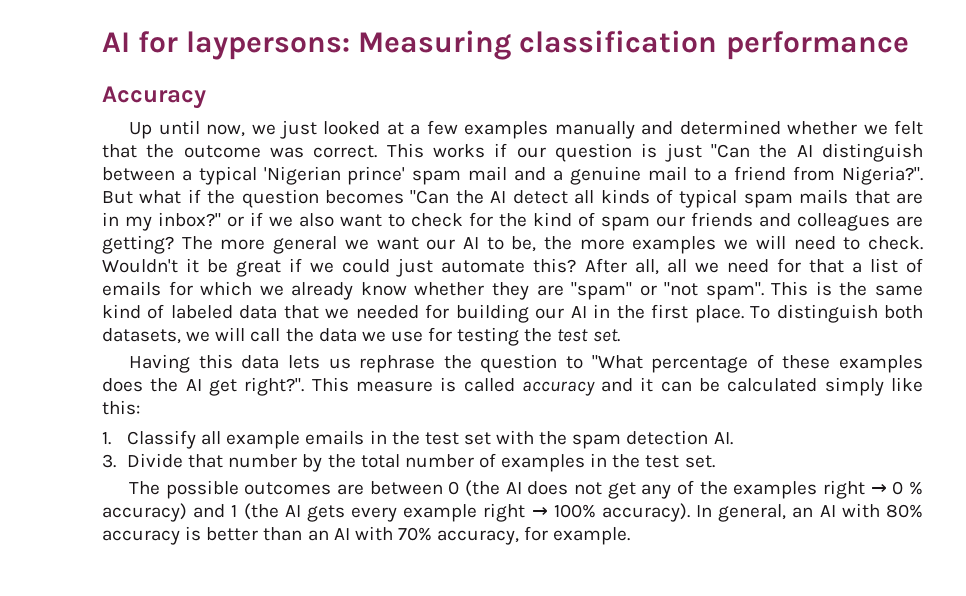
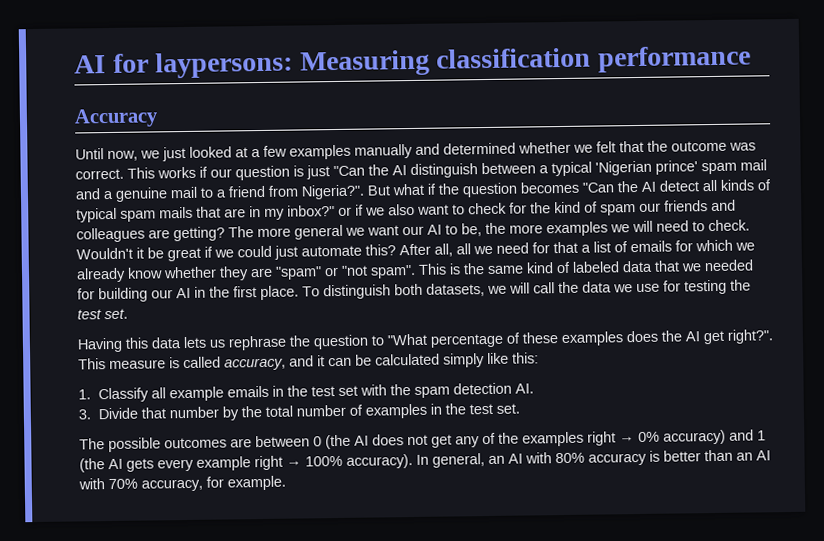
- Up until now, we just looked at a few examples manually and determined whether we felt that the outcome was correct.
+ Until now, we just looked at a few examples manually and determined whether we felt that the outcome was correct.
- This measure is called accuracy and it can be calculated simply like this:
+ This measure is called accuracy, and it can be calculated simply like this:
- The possible outcomes are between 0 (the AI does not get any of the examples right → 0 % accuracy) and 1 (the AI gets every example right → 100% accuracy).
+ The possible outcomes are between 0 (the AI does not get any of the examples right → 0% accuracy) and 1 (the AI gets every example right → 100% accuracy).

